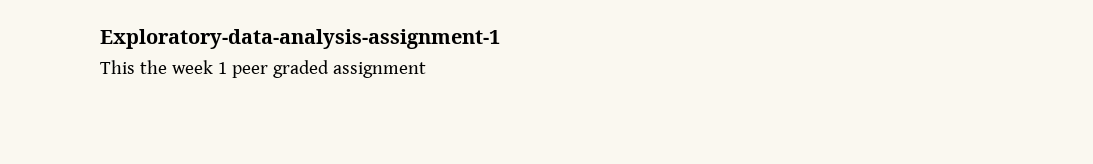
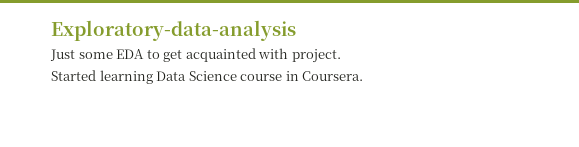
- Exploratory-data-analysis-assignment-1
- This the week 1 peer graded assignment
+ Exploratory-data-analysis
+ Just some EDA to get acquainted with project.
+ Started learning Data Science course in Coursera.

